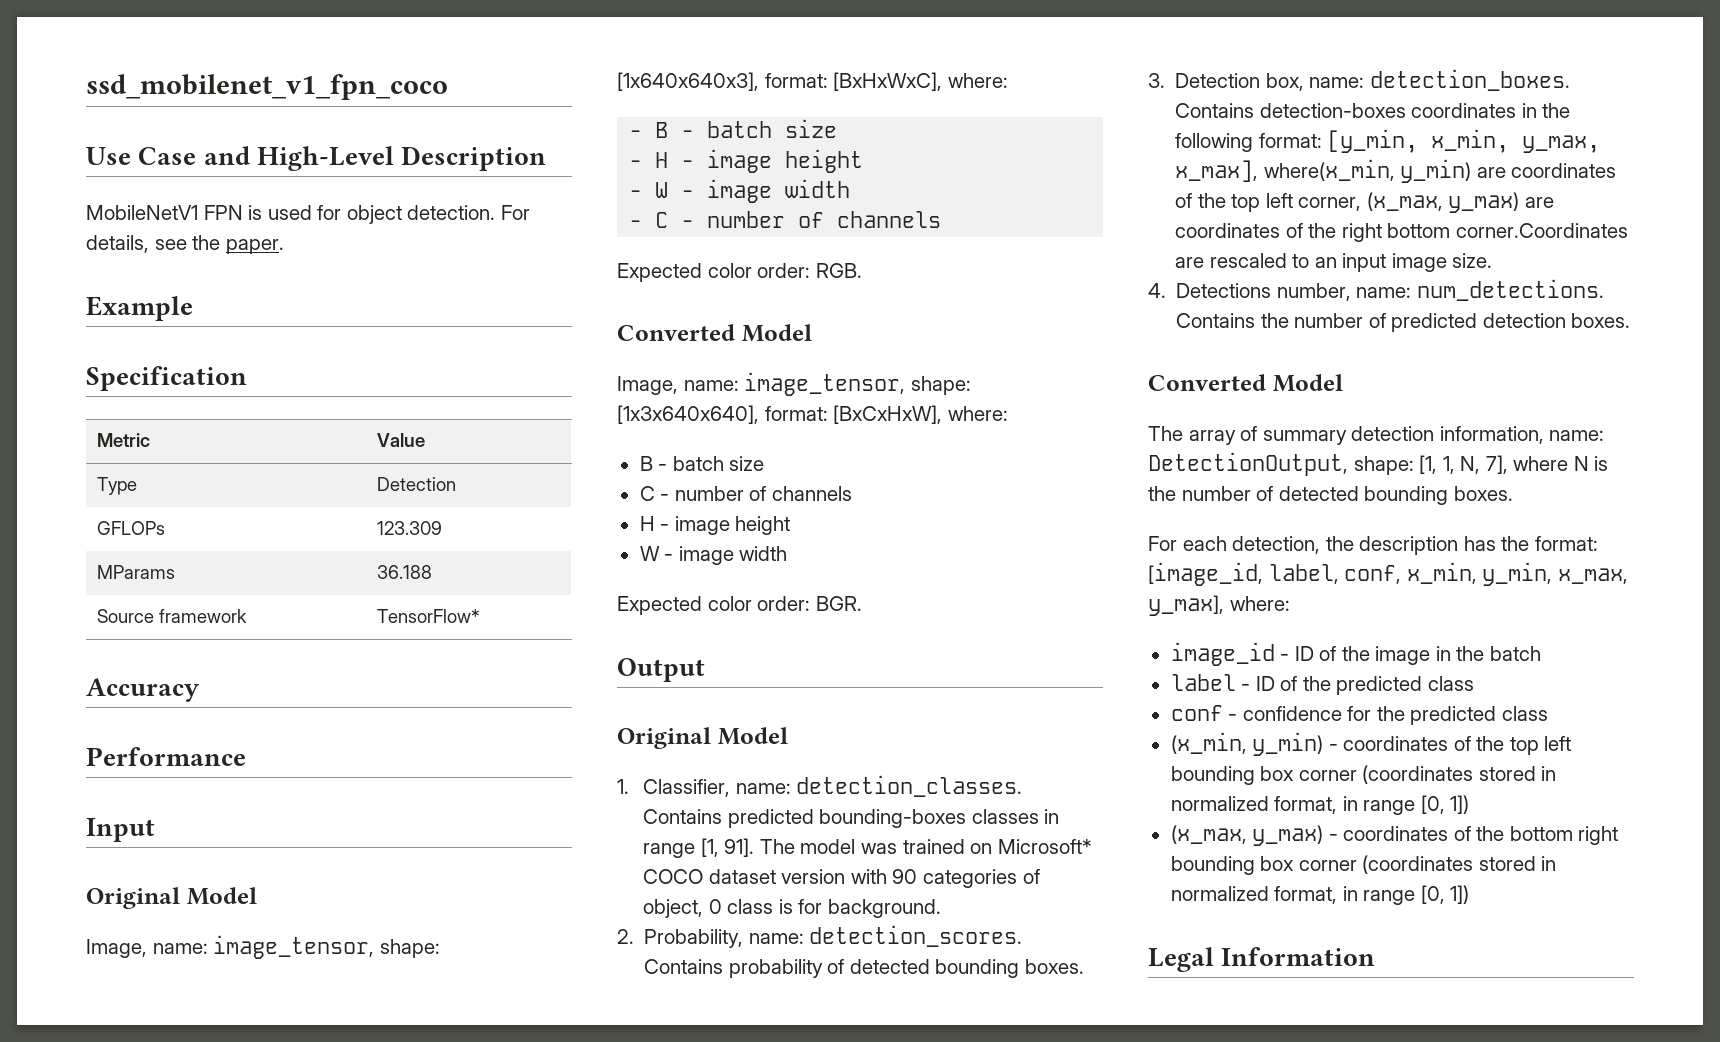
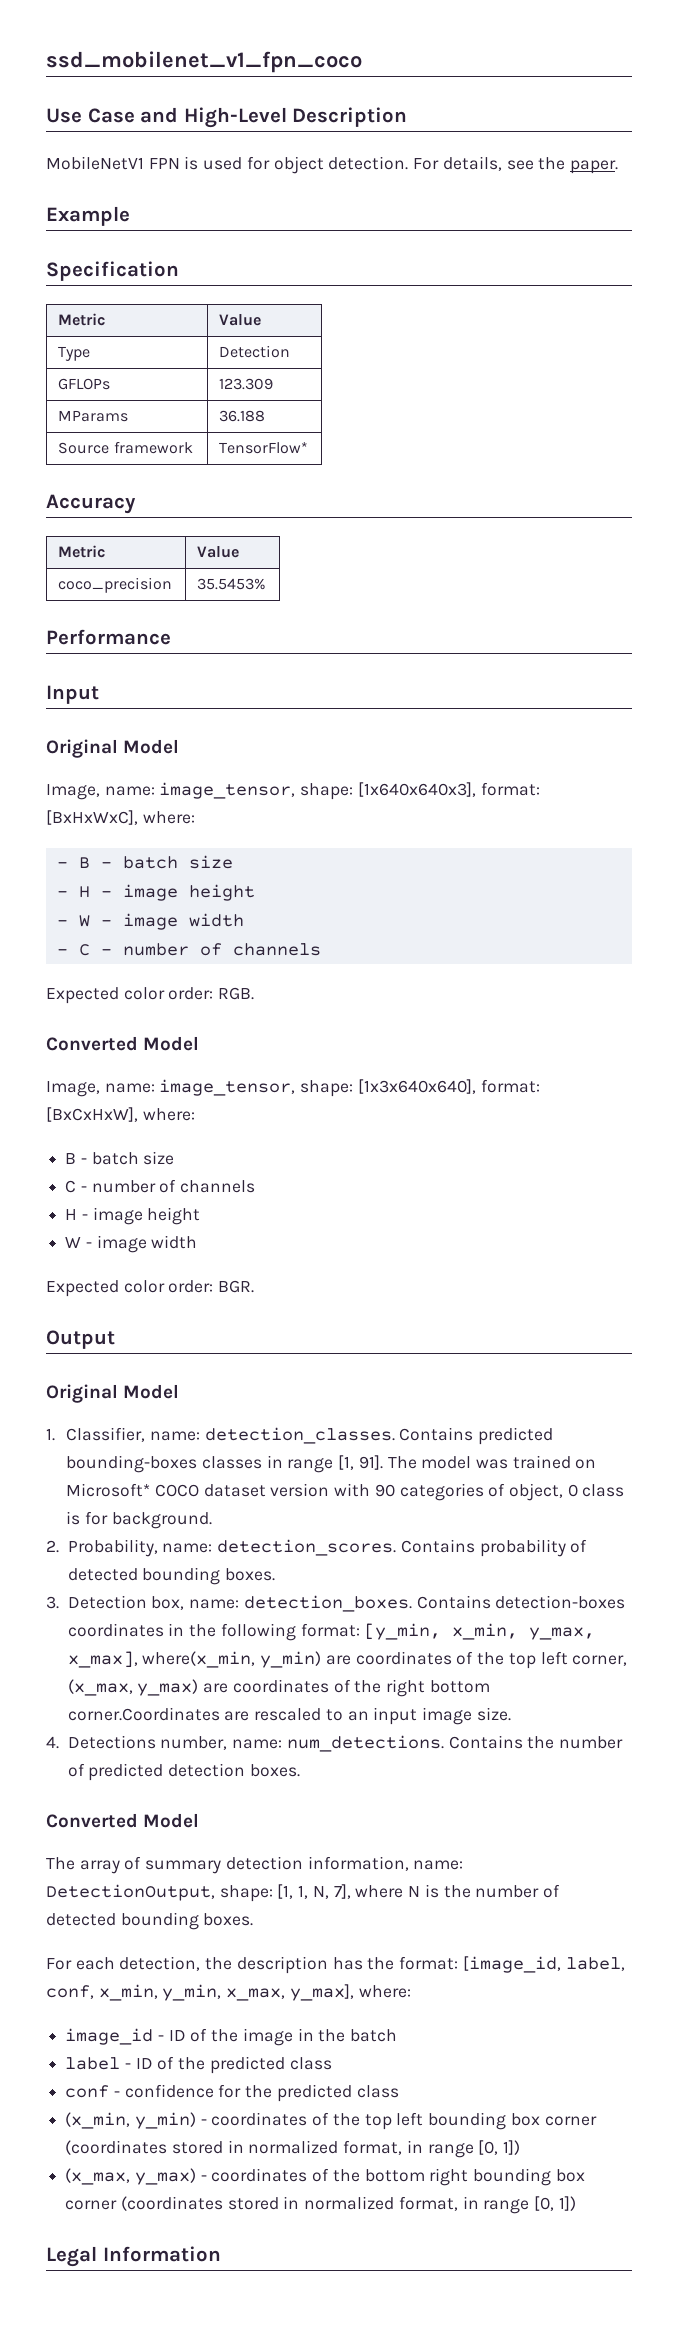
  Accuracy
+ Metric | Value
+ coco_precision | 35.5453%

